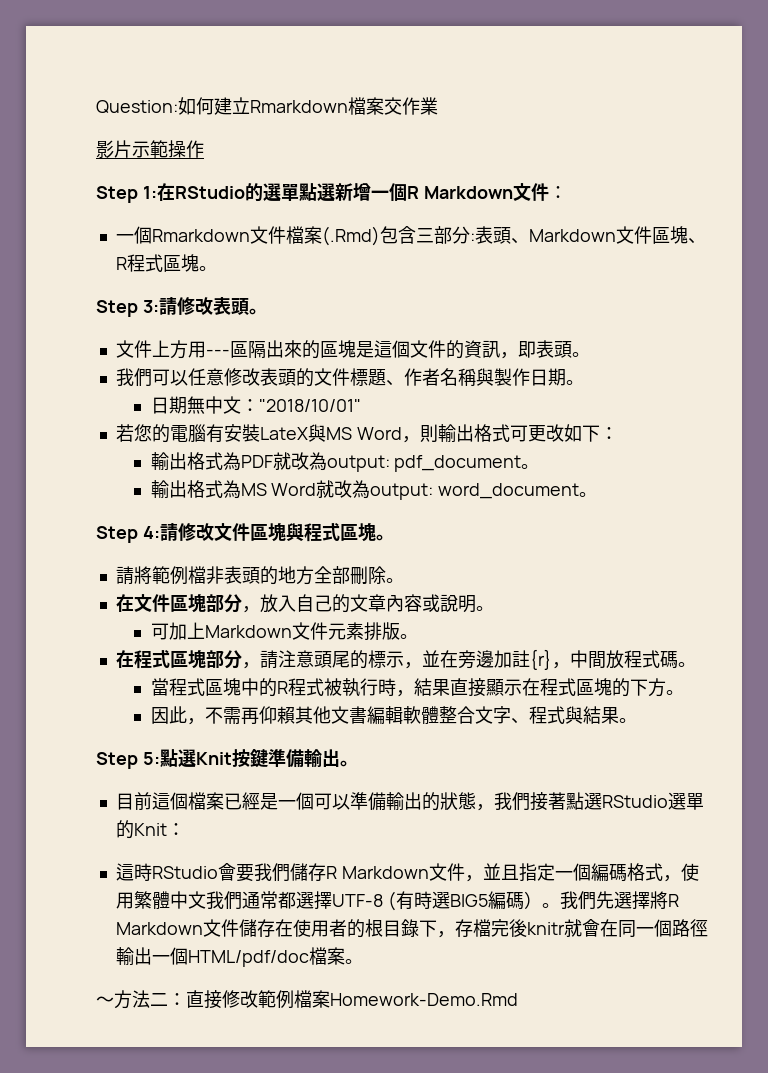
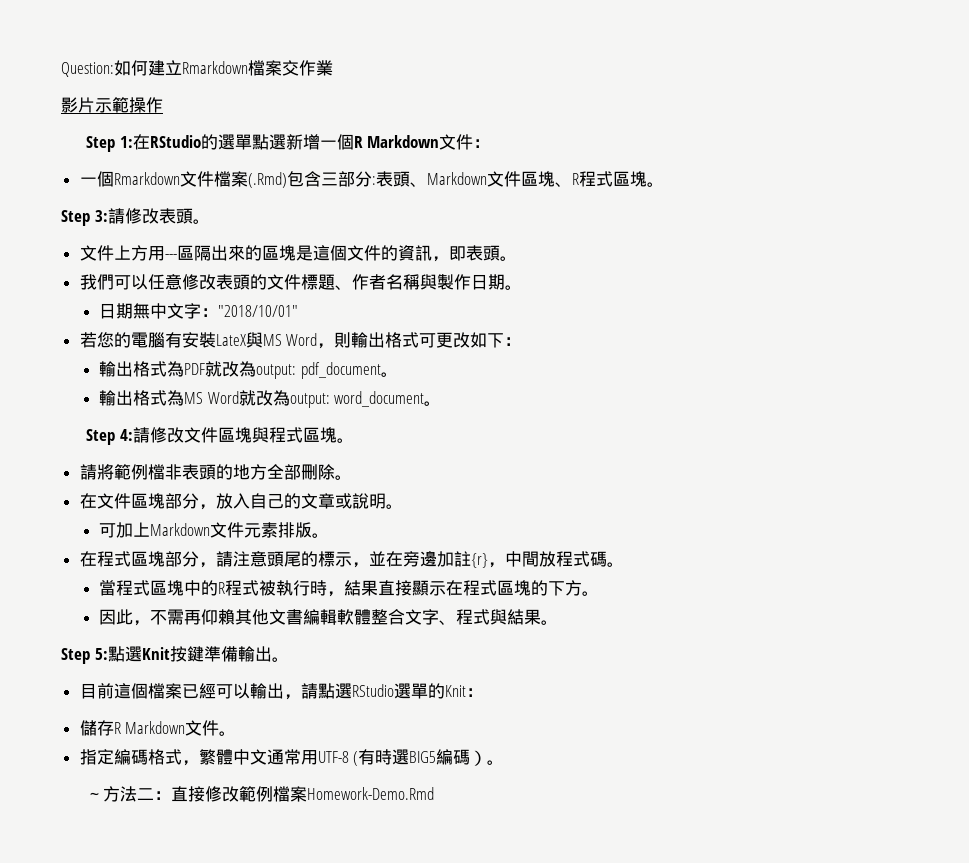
- 日期無中文："2018/10/01"
+ 日期無中文字："2018/10/01"
- 在文件區塊部分，放入自己的文章內容或說明。
+ 在文件區塊部分，放入自己的文章或說明。
- 目前這個檔案已經是一個可以準備輸出的狀態，我們接著點選RStudio選單的Knit：
+ 目前這個檔案已經可以輸出，請點選RStudio選單的Knit：
- 這時RStudio會要我們儲存R Markdown文件，並且指定一個編碼格式，使用繁體中文我們通常都選擇UTF-8 (有時選BIG5編碼）。我們先選擇將R Markdown文件儲存在使用者的根目錄下，存檔完後knitr就會在同一個路徑輸出一個HTML/pdf/doc檔案。
+ 儲存R Markdown文件。
+ 指定編碼格式，繁體中文通常用UTF-8 (有時選BIG5編碼）。

